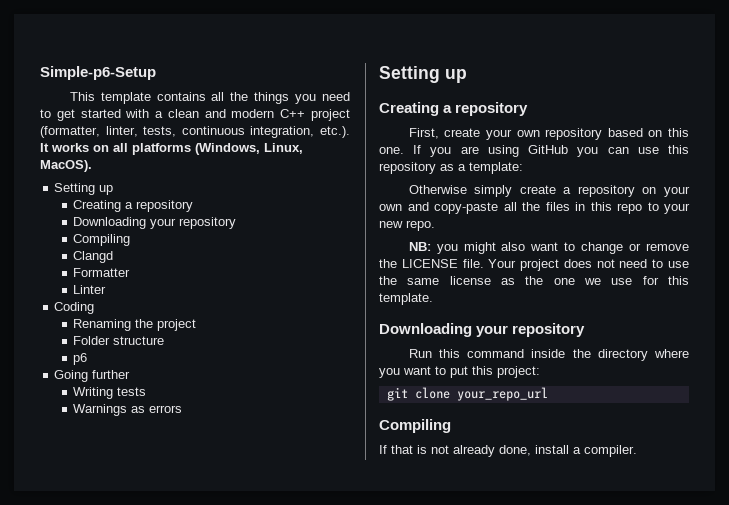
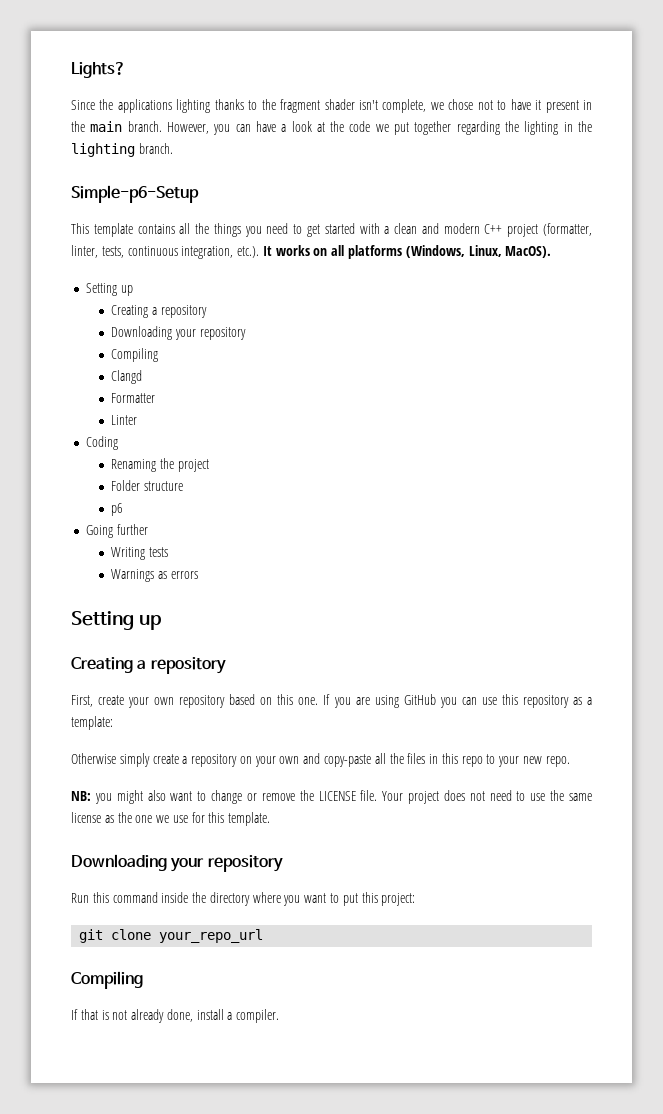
+ Lights?
+ Since the applications lighting thanks to the fragment shader isn't complete, we chose not to have it present in the main branch. However, you can have a look at the code we put together regarding the lighting in the lighting branch.

